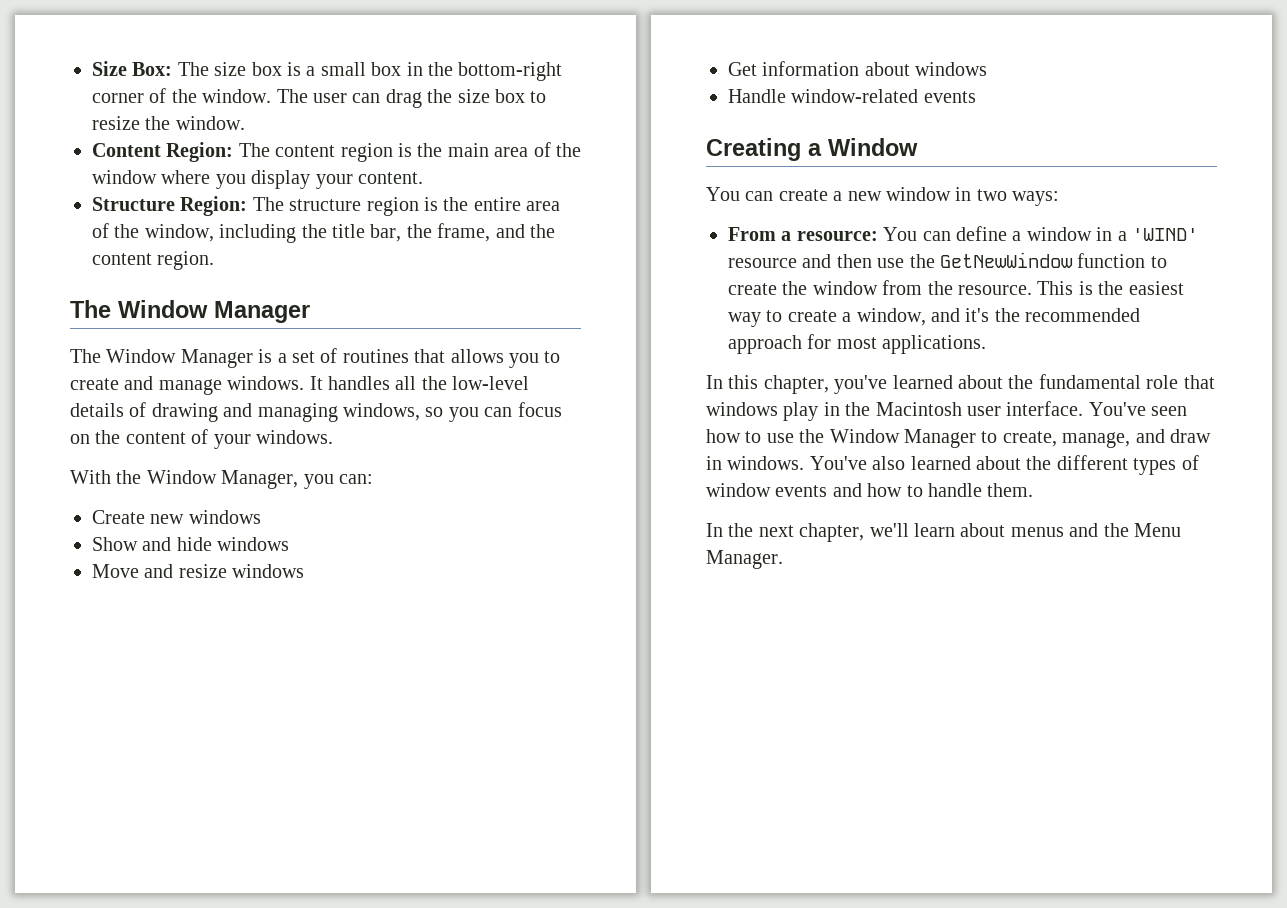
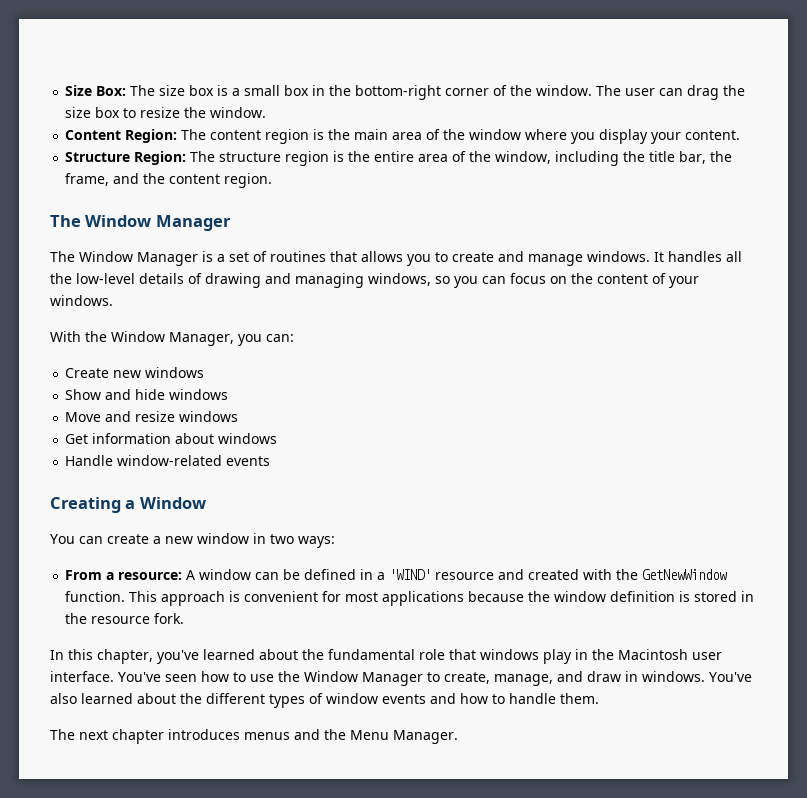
- From a resource: You can define a window in a 'WIND' resource and then use the GetNewWindow function to create the window from the resource. This is the easiest way to create a window, and it's the recommended approach for most applications.
+ From a resource: A window can be defined in a 'WIND' resource and created with the GetNewWindow function. This approach is convenient for most applications because the window definition is stored in the resource fork.
- In the next chapter, we'll learn about menus and the Menu Manager.
+ The next chapter introduces menus and the Menu Manager.

